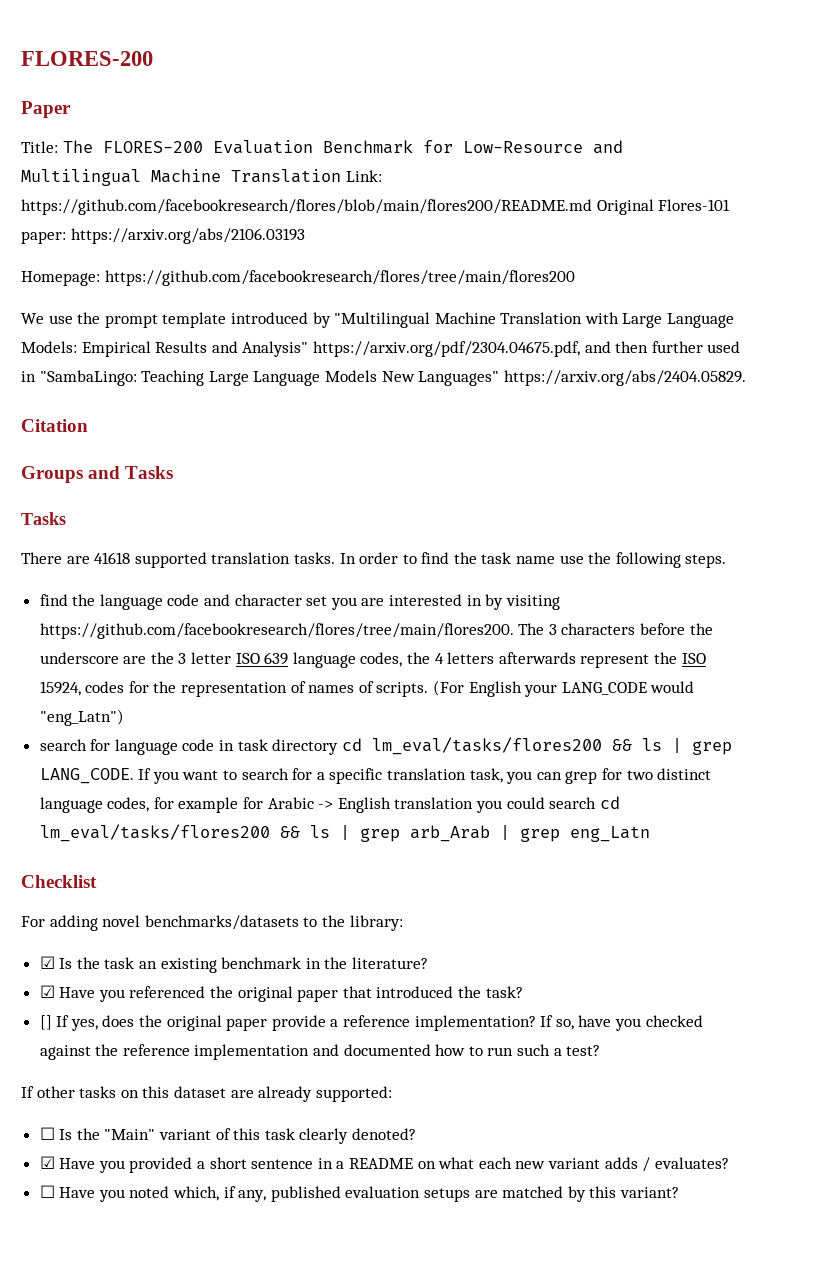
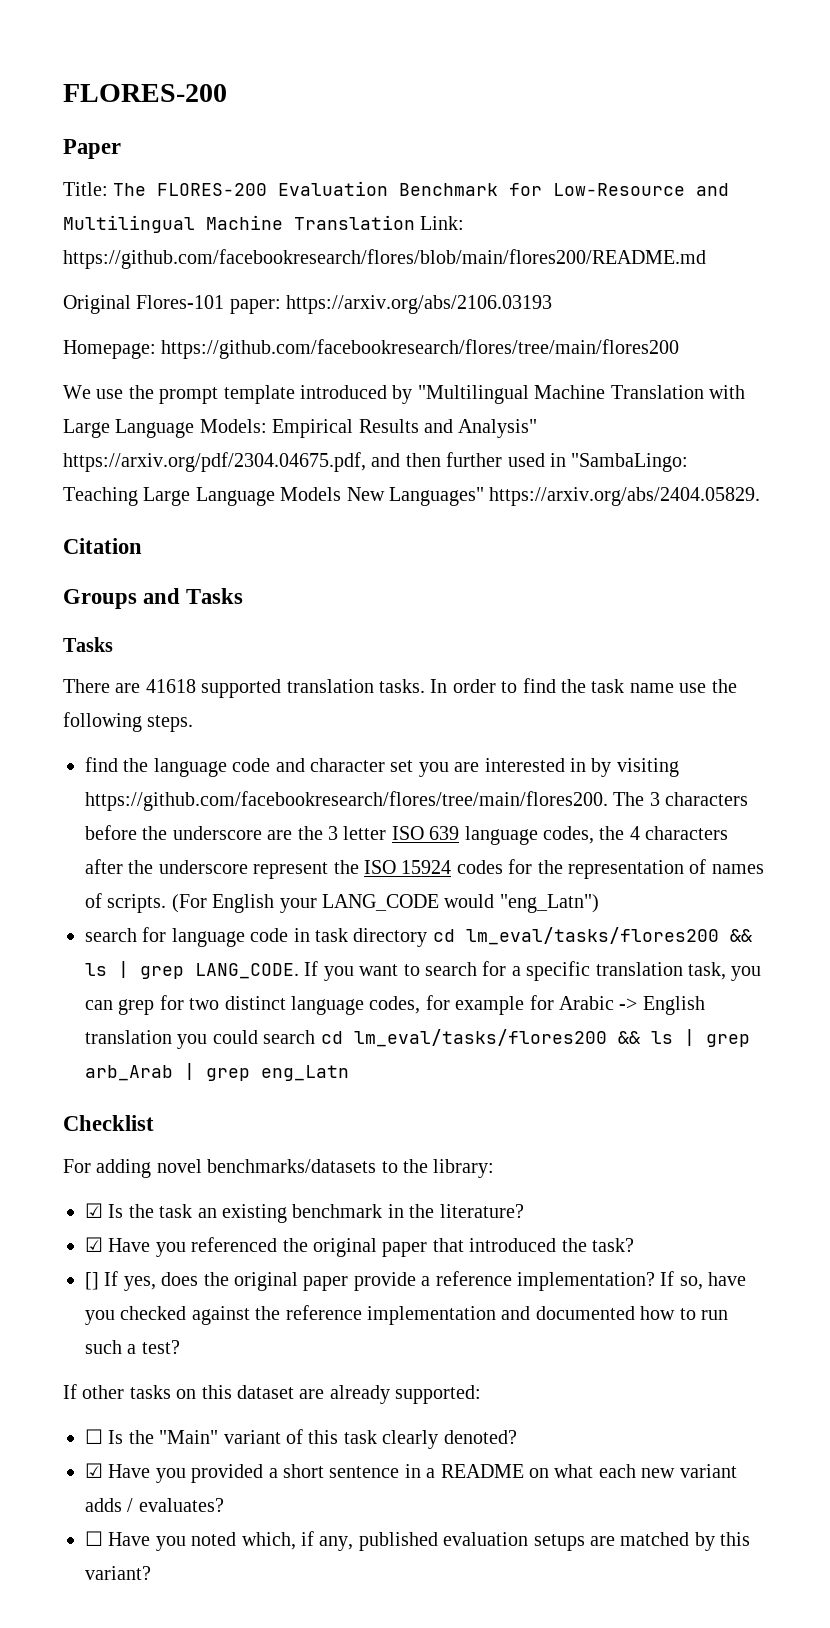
- Title: The FLORES-200 Evaluation Benchmark for Low-Resource and Multilingual Machine Translation Link: https://github.com/facebookresearch/flores/blob/main/flores200/README.md Original Flores-101 paper: https://arxiv.org/abs/2106.03193
+ Title: The FLORES-200 Evaluation Benchmark for Low-Resource and Multilingual Machine Translation Link: https://github.com/facebookresearch/flores/blob/main/flores200/README.md
+ Original Flores-101 paper: https://arxiv.org/abs/2106.03193
- find the language code and character set you are interested in by visiting https://github.com/facebookresearch/flores/tree/main/flores200. The 3 characters before the underscore are the 3 letter ISO 639 language codes, the 4 letters afterwards represent the ISO 15924, codes for the representation of names of scripts.
+ find the language code and character set you are interested in by visiting https://github.com/facebookresearch/flores/tree/main/flores200. The 3 characters before the underscore are the 3 letter ISO 639 language codes, the 4 characters after the underscore represent the ISO 15924 codes for the representation of names of scripts.

